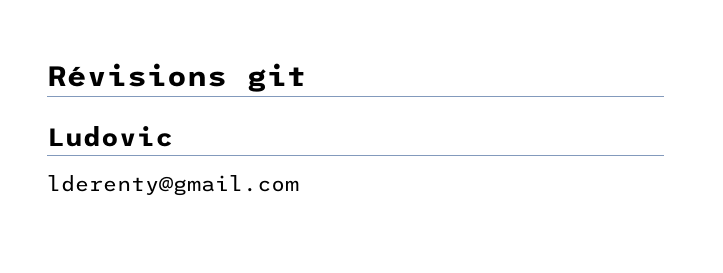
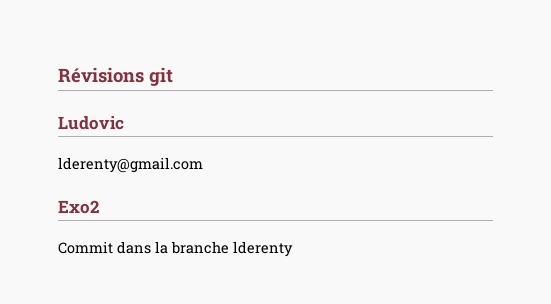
+ Exo2
+ Commit dans la branche lderenty

